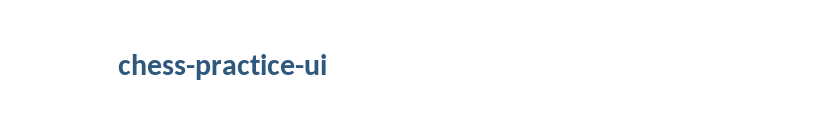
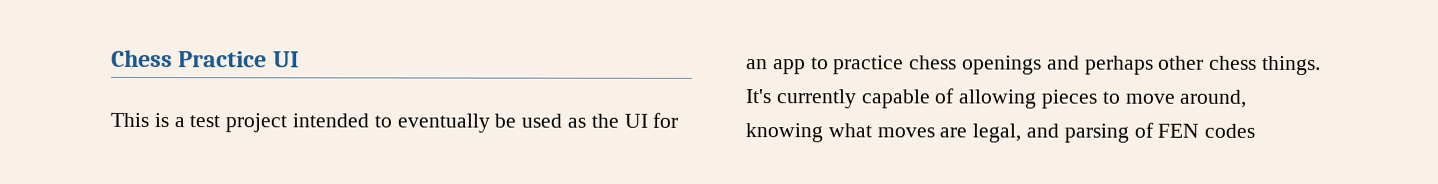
- chess-practice-ui
+ Chess Practice UI
+ This is a test project intended to eventually be used as the UI for an app to practice chess openings and perhaps other chess things. It's currently capable of allowing pieces to move around, knowing what moves are legal, and parsing of FEN codes

